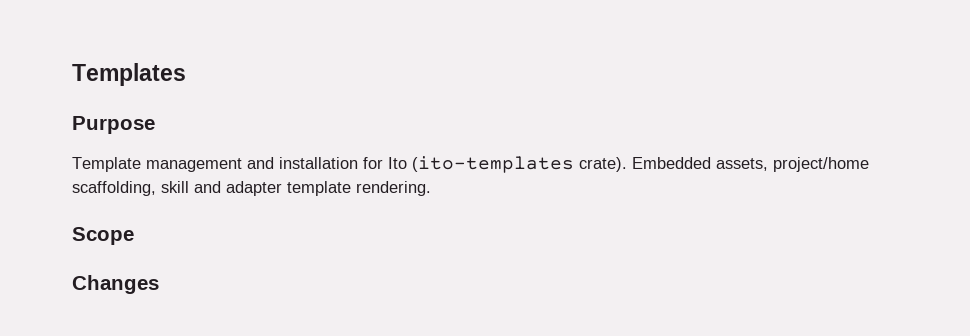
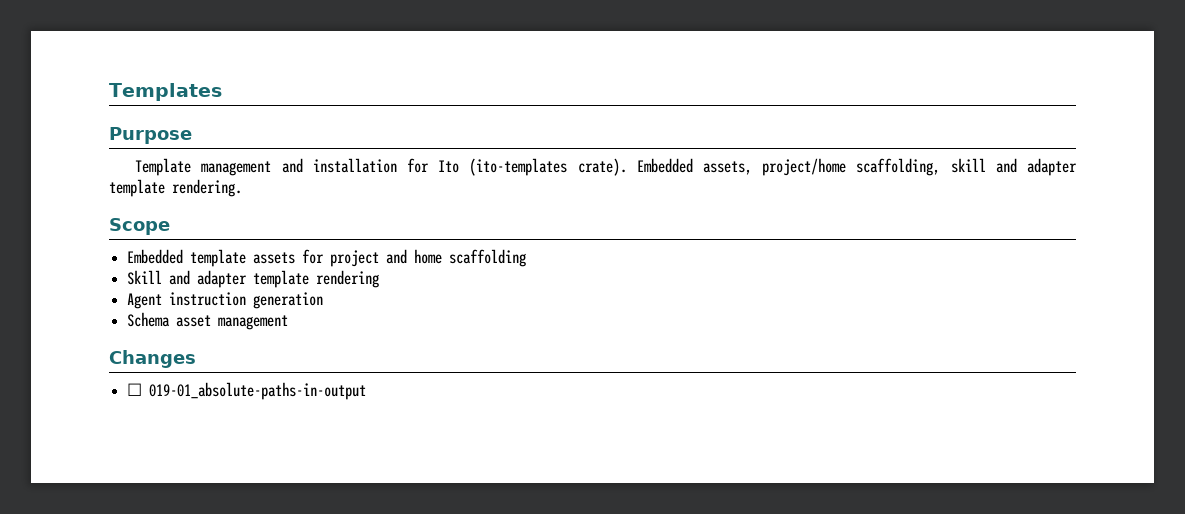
+ Embedded template assets for project and home scaffolding
+ Skill and adapter template rendering
+ Agent instruction generation
+ Schema asset management
+ ☐ 019-01_absolute-paths-in-output

